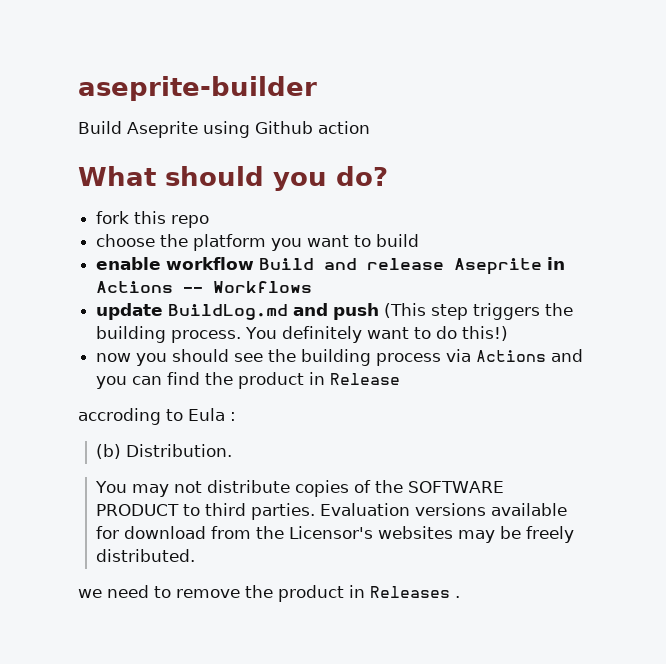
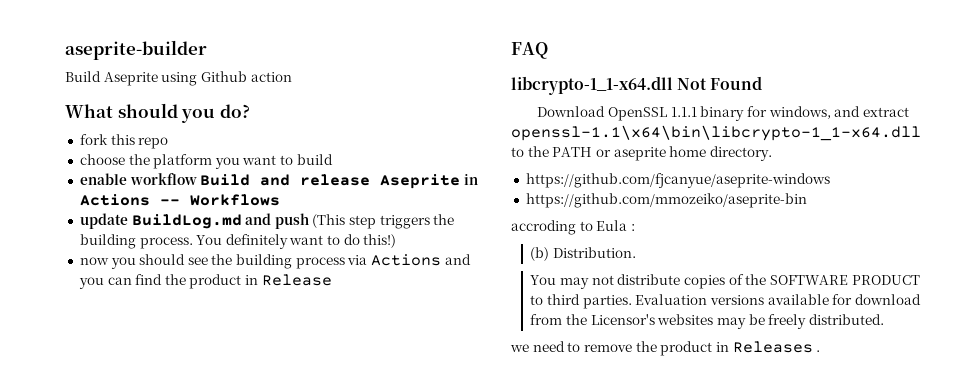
+ FAQ
+ libcrypto-1_1-x64.dll Not Found
+ Download OpenSSL 1.1.1 binary for windows, and extract openssl-1.1\x64\bin\libcrypto-1_1-x64.dll to the PATH or aseprite home directory.
+ https://github.com/fjcanyue/aseprite-windows
+ https://github.com/mmozeiko/aseprite-bin

